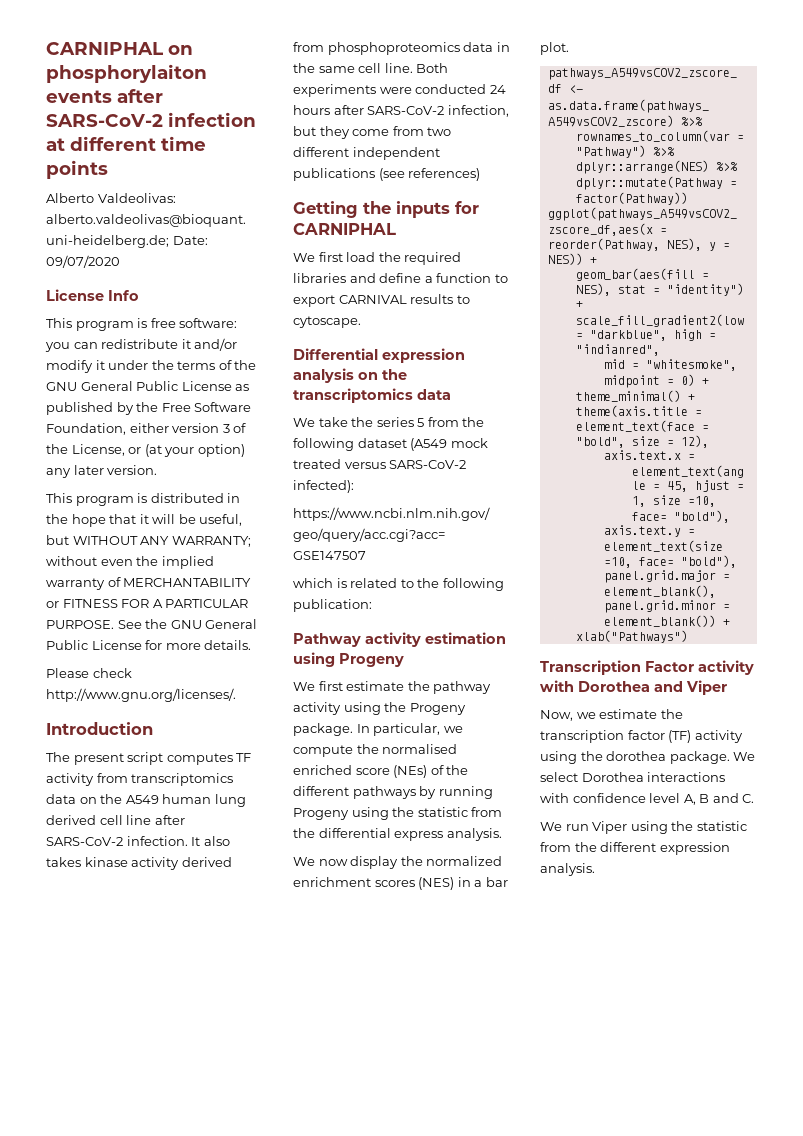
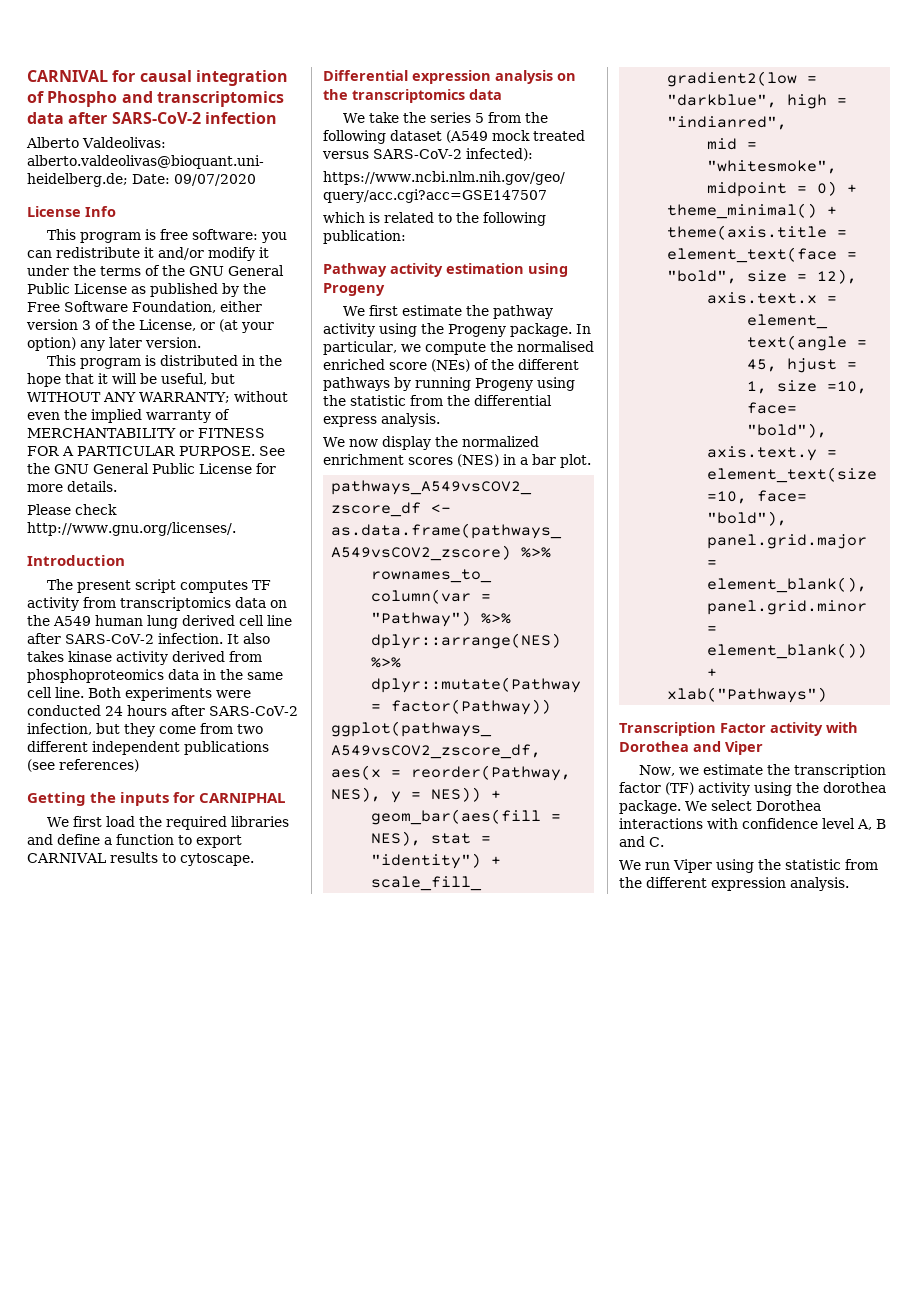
- CARNIPHAL on phosphorylaiton events after SARS-CoV-2 infection at different time points
+ CARNIVAL for causal integration of Phospho and transcriptomics data after SARS-CoV-2 infection

